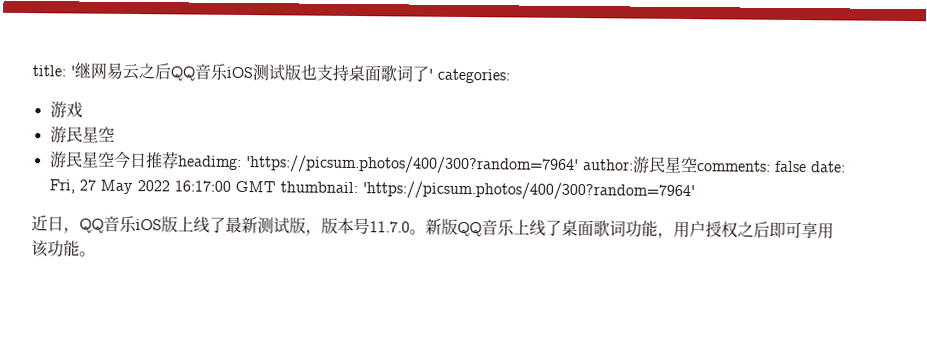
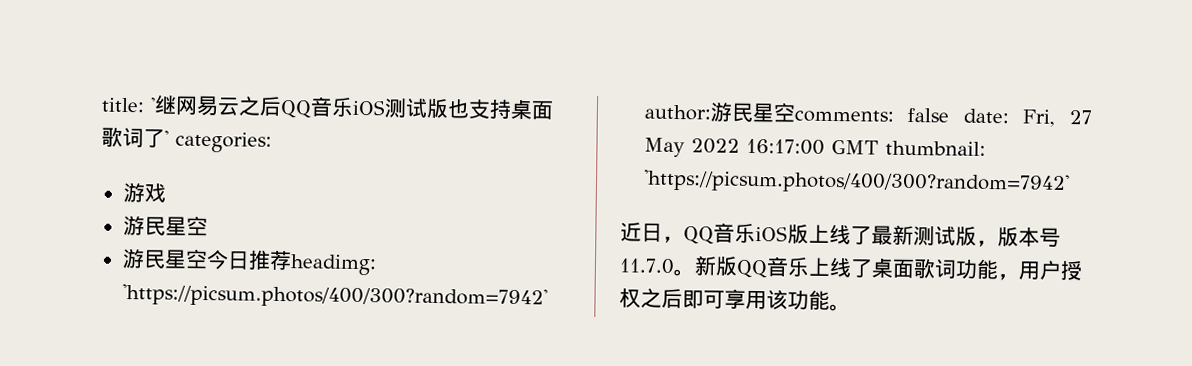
- 游民星空今日推荐headimg: 'https://picsum.photos/400/300?random=7964' author:游民星空comments: false date: Fri, 27 May 2022 16:17:00 GMT thumbnail: 'https://picsum.photos/400/300?random=7964'
+ 游民星空今日推荐headimg: 'https://picsum.photos/400/300?random=7942' author:游民星空comments: false date: Fri, 27 May 2022 16:17:00 GMT thumbnail: 'https://picsum.photos/400/300?random=7942'

